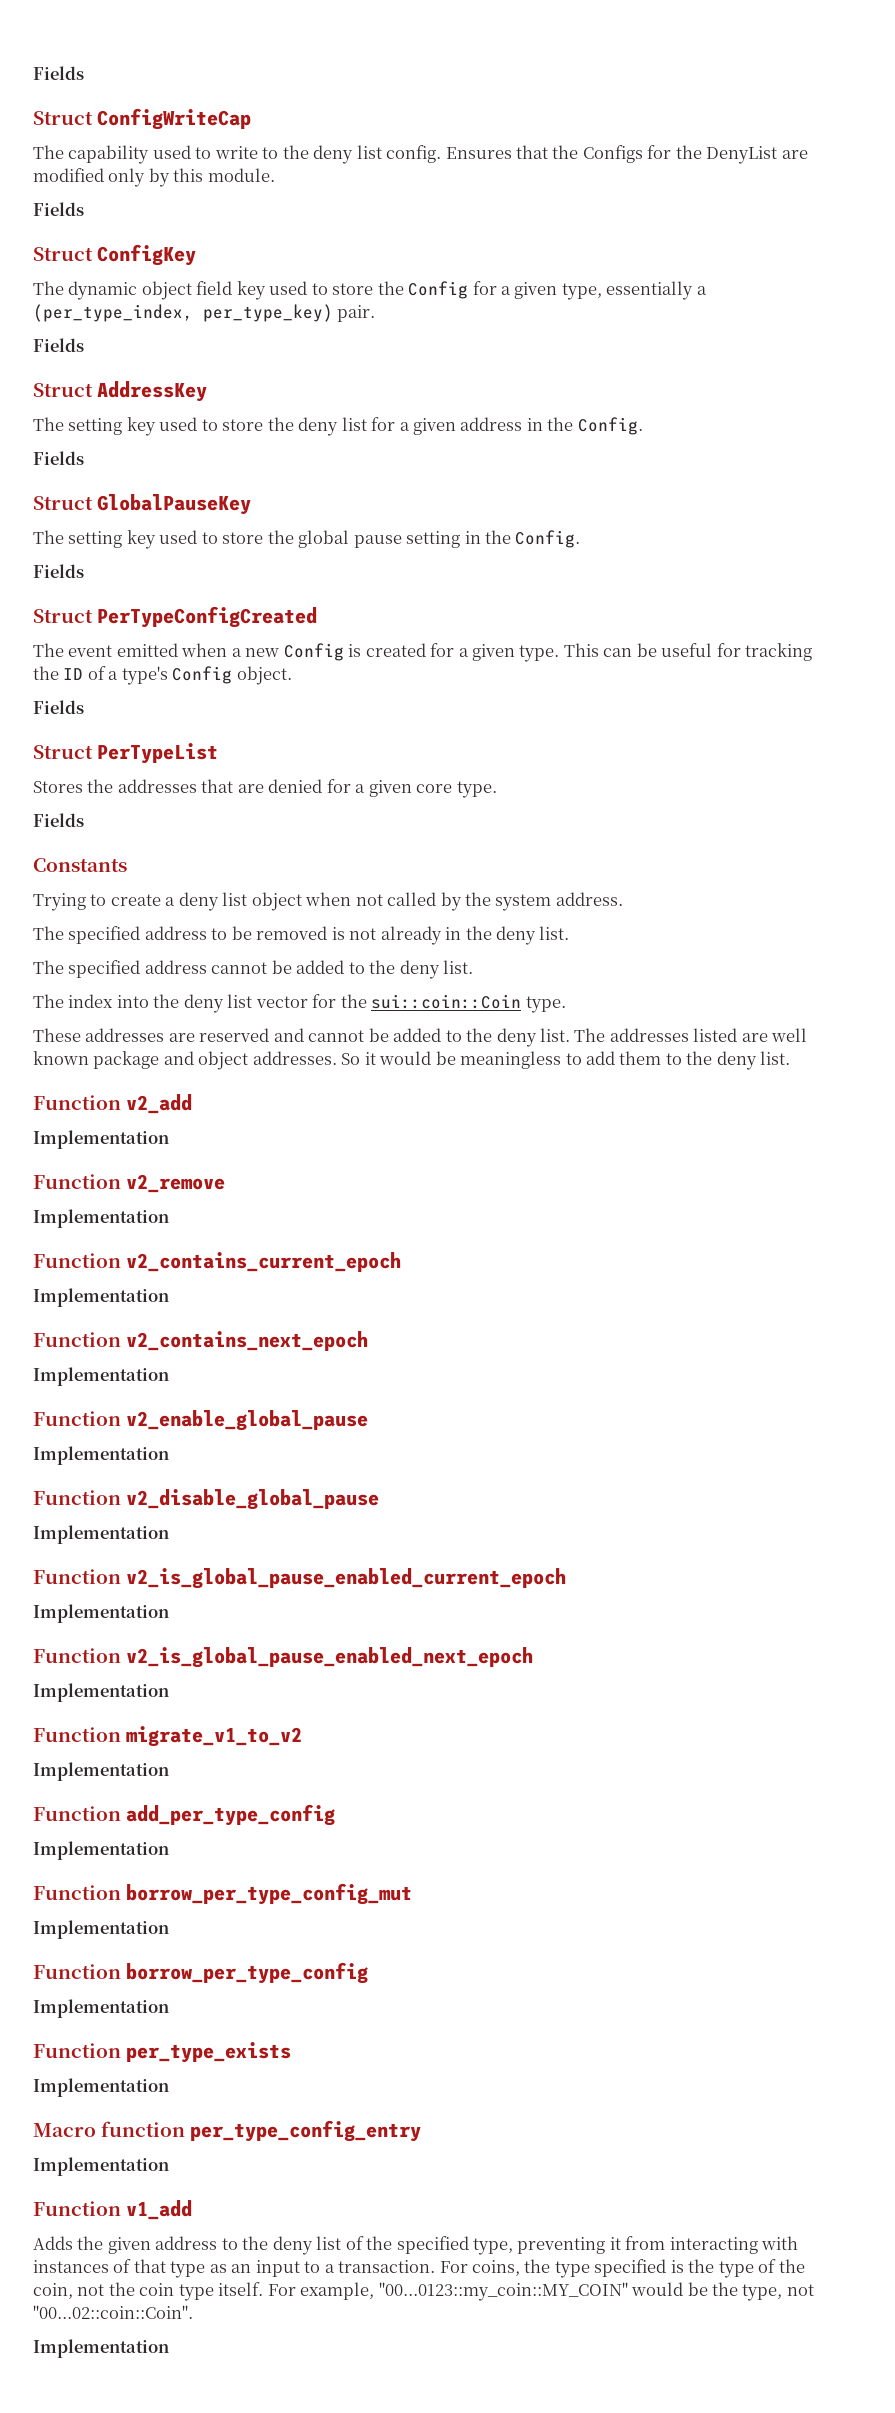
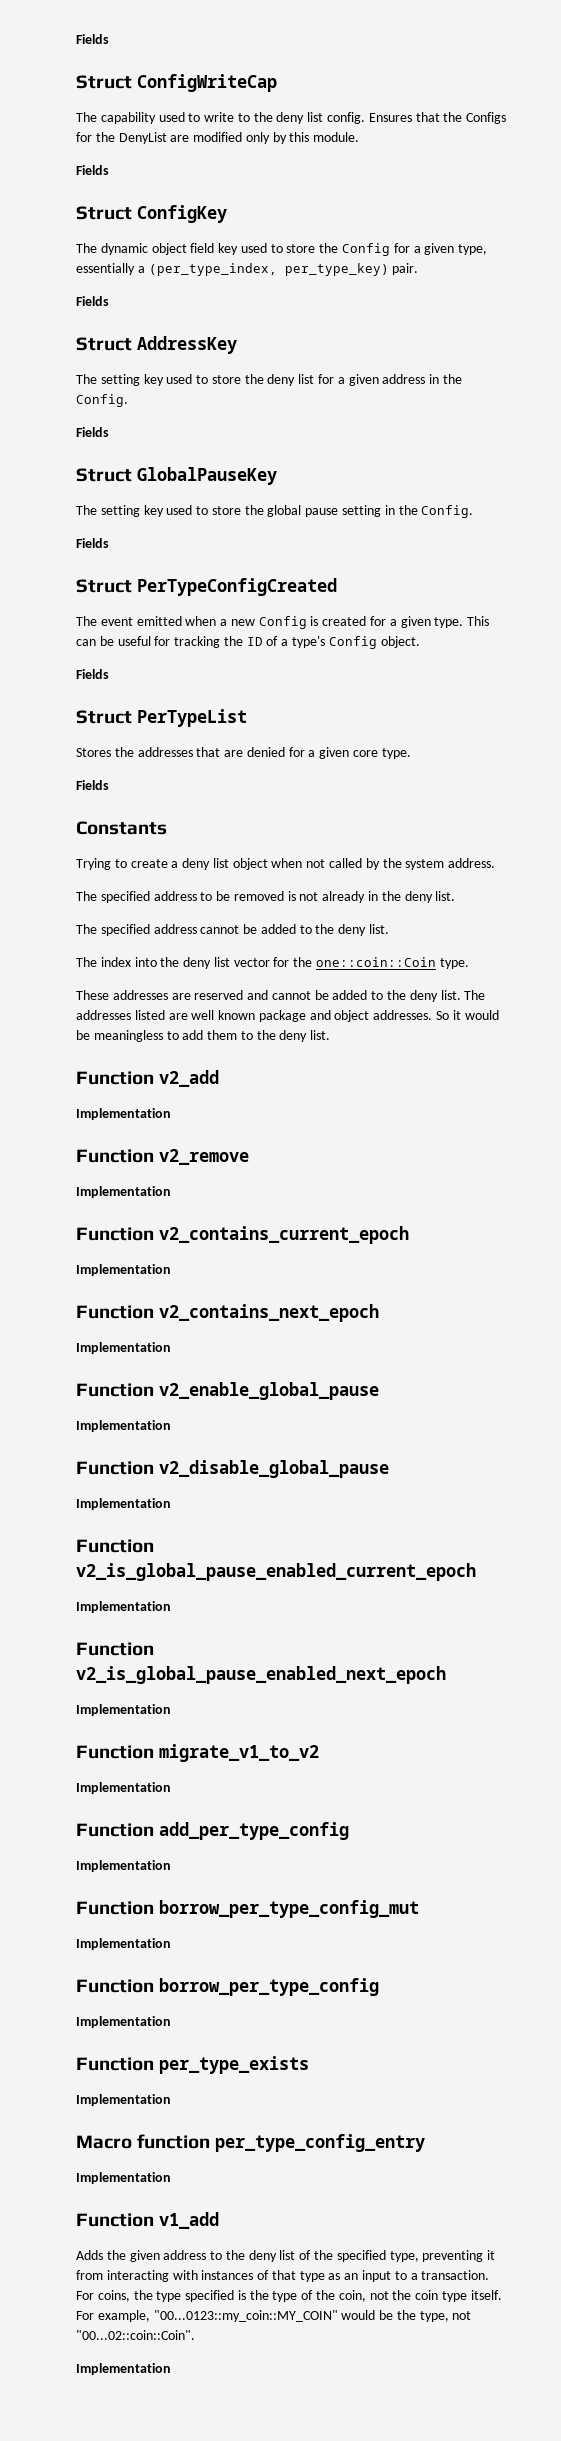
- The index into the deny list vector for the sui::coin::Coin type.
+ The index into the deny list vector for the one::coin::Coin type.

